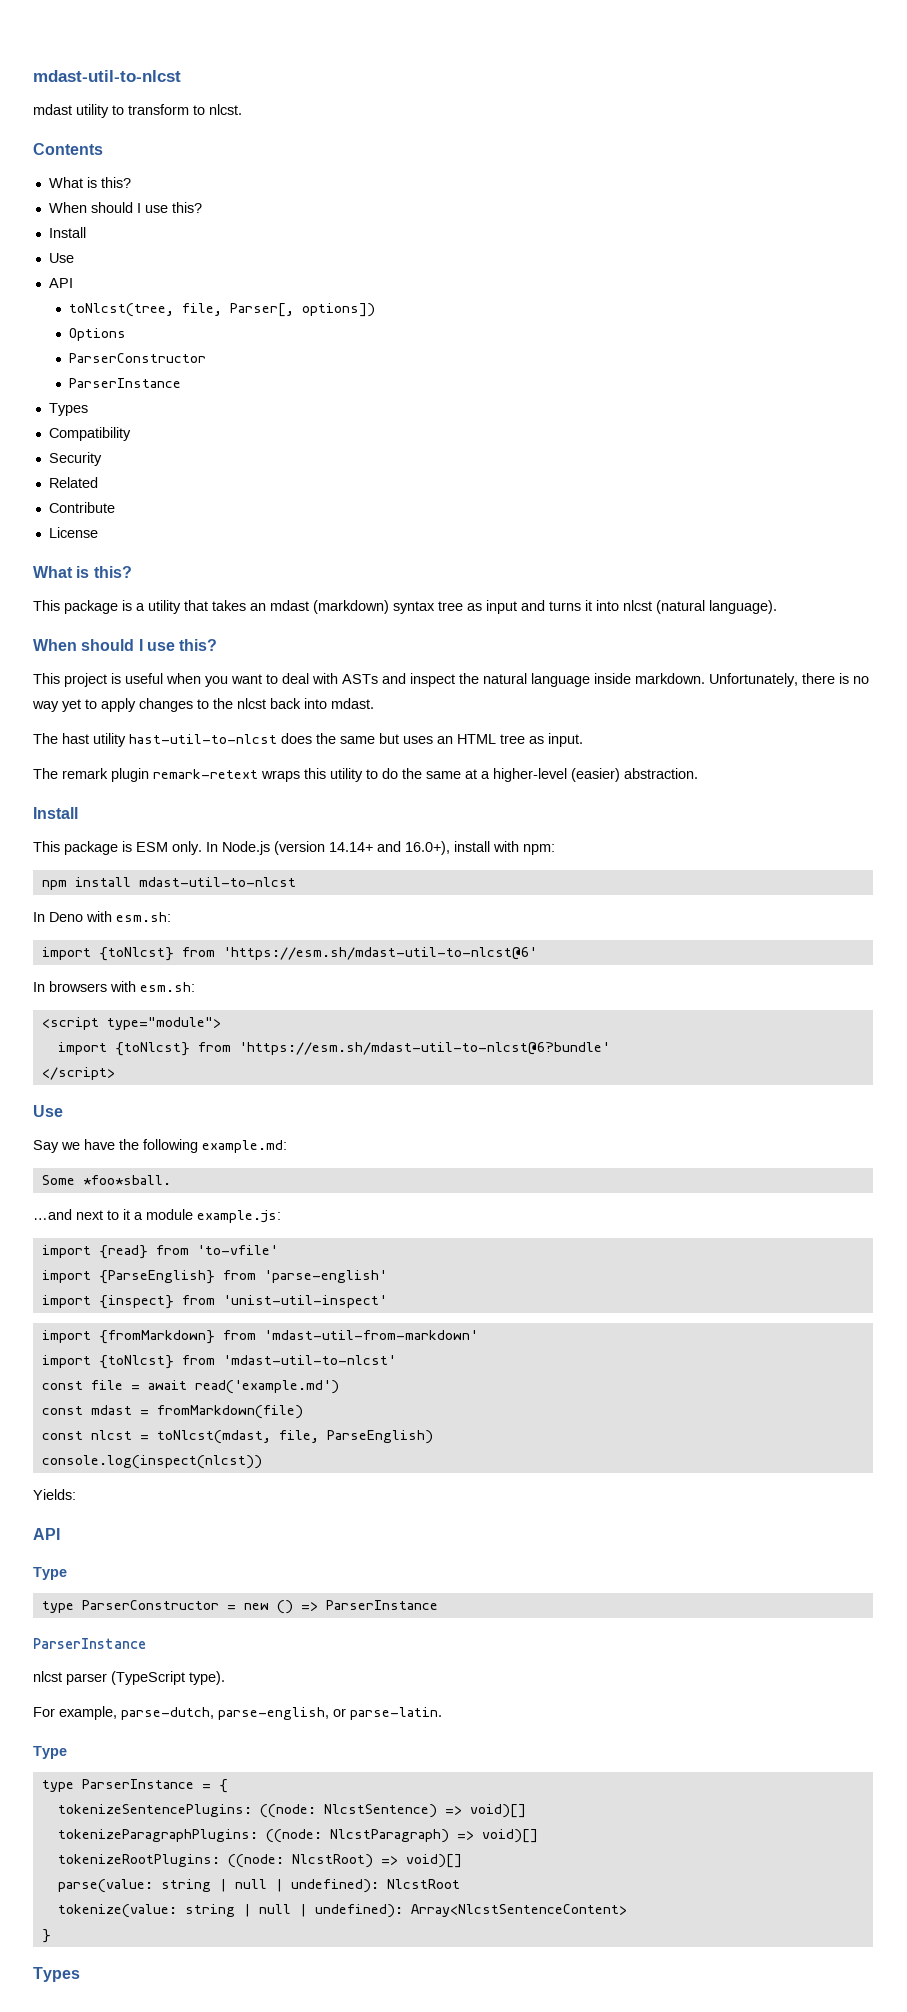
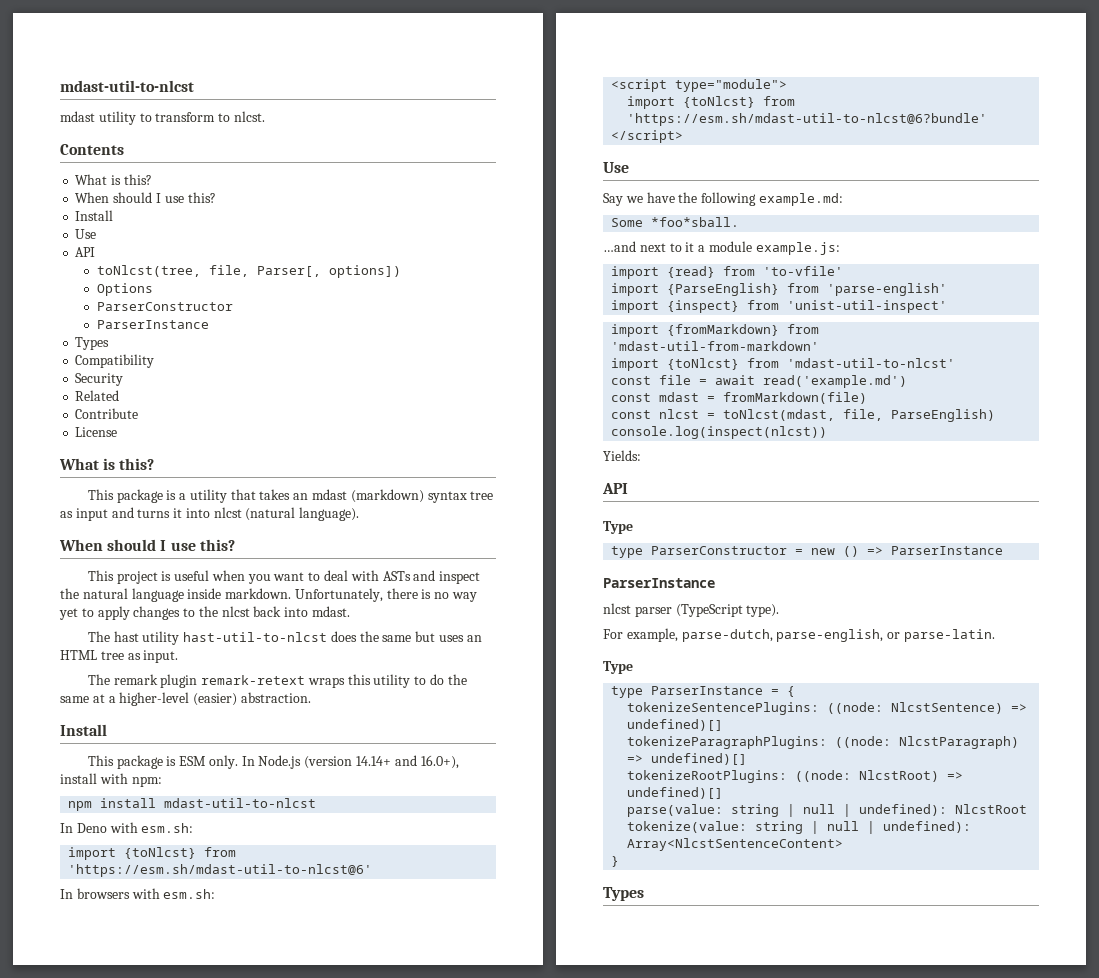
- tokenizeSentencePlugins: ((node: NlcstSentence) => void)[]
+ tokenizeSentencePlugins: ((node: NlcstSentence) => undefined)[]
- tokenizeParagraphPlugins: ((node: NlcstParagraph) => void)[]
+ tokenizeParagraphPlugins: ((node: NlcstParagraph) => undefined)[]
- tokenizeRootPlugins: ((node: NlcstRoot) => void)[]
+ tokenizeRootPlugins: ((node: NlcstRoot) => undefined)[]

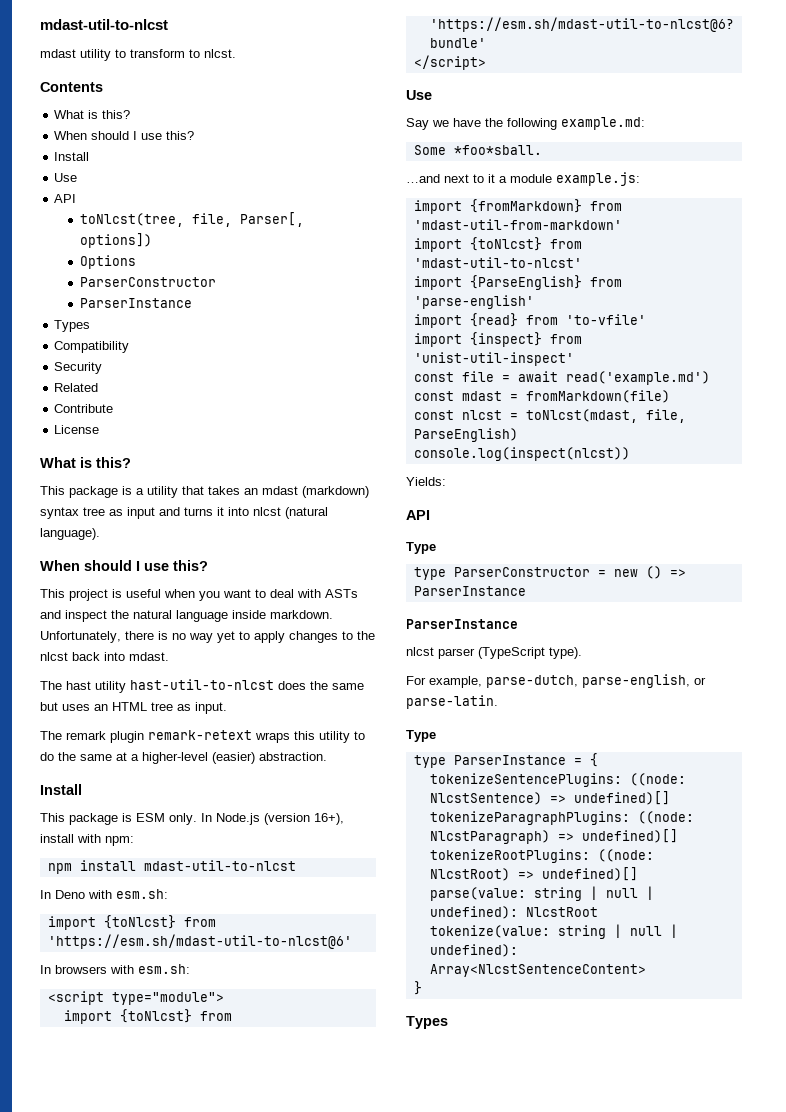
- In Node.js (version 14.14+ and 16.0+), install with npm:
+ In Node.js (version 16+), install with npm:
- import {read} from 'to-vfile'
- import {ParseEnglish} from 'parse-english'
- import {inspect} from 'unist-util-inspect'
+ import {ParseEnglish} from 'parse-english'
+ import {read} from 'to-vfile'
+ import {inspect} from 'unist-util-inspect'

